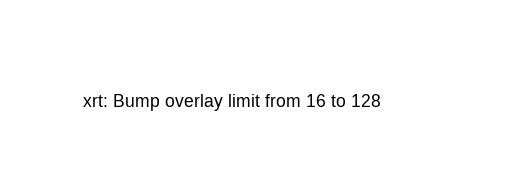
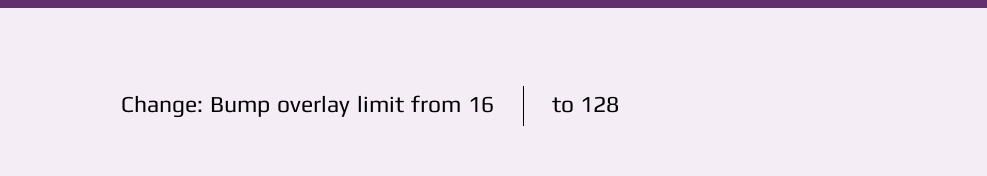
- xrt: Bump overlay limit from 16 to 128
+ Change: Bump overlay limit from 16 to 128

